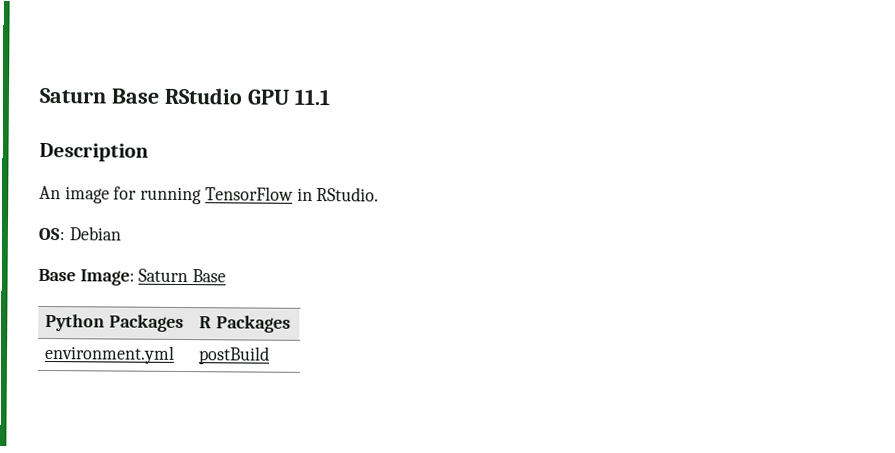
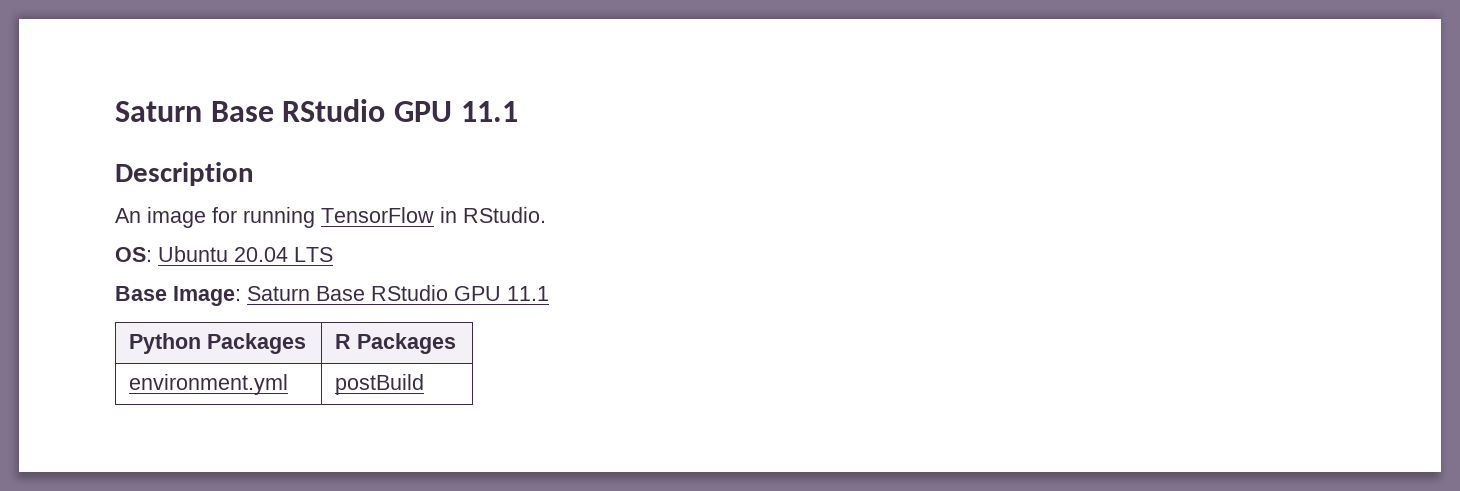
- OS: Debian
+ OS: Ubuntu 20.04 LTS
- Base Image: Saturn Base
+ Base Image: Saturn Base RStudio GPU 11.1

